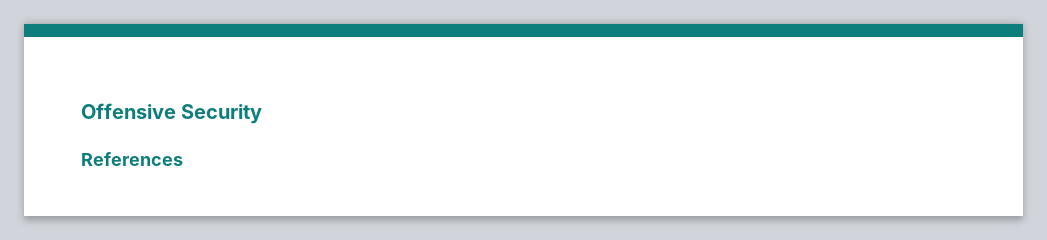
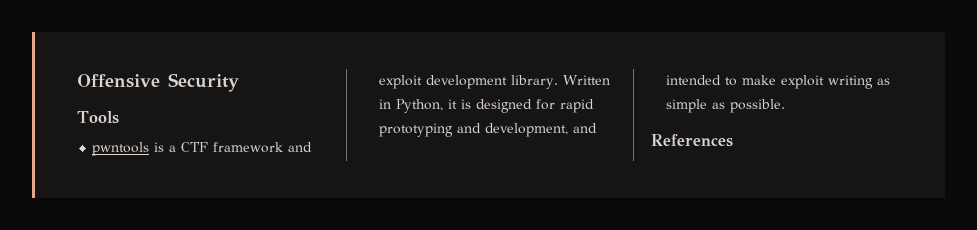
+ Tools
+ pwntools is a CTF framework and exploit development library. Written in Python, it is designed for rapid prototyping and development, and intended to make exploit writing as simple as possible.

